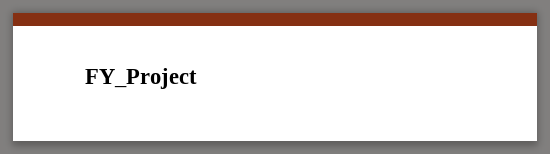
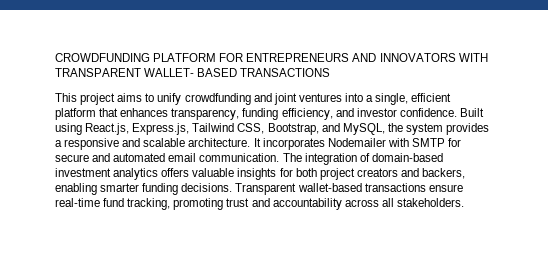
- FY_Project
+ CROWDFUNDING PLATFORM FOR ENTREPRENEURS AND INNOVATORS WITH TRANSPARENT WALLET- BASED TRANSACTIONS
+ This project aims to unify crowdfunding and joint ventures into a single, efficient platform that enhances transparency, funding efficiency, and investor confidence. Built using React.js, Express.js, Tailwind CSS, Bootstrap, and MySQL, the system provides a responsive and scalable architecture. It incorporates Nodemailer with SMTP for secure and automated email communication. The integration of domain-based investment analytics offers valuable insights for both project creators and backers, enabling smarter funding decisions. Transparent wallet-based transactions ensure real-time fund tracking, promoting trust and accountability across all stakeholders.

